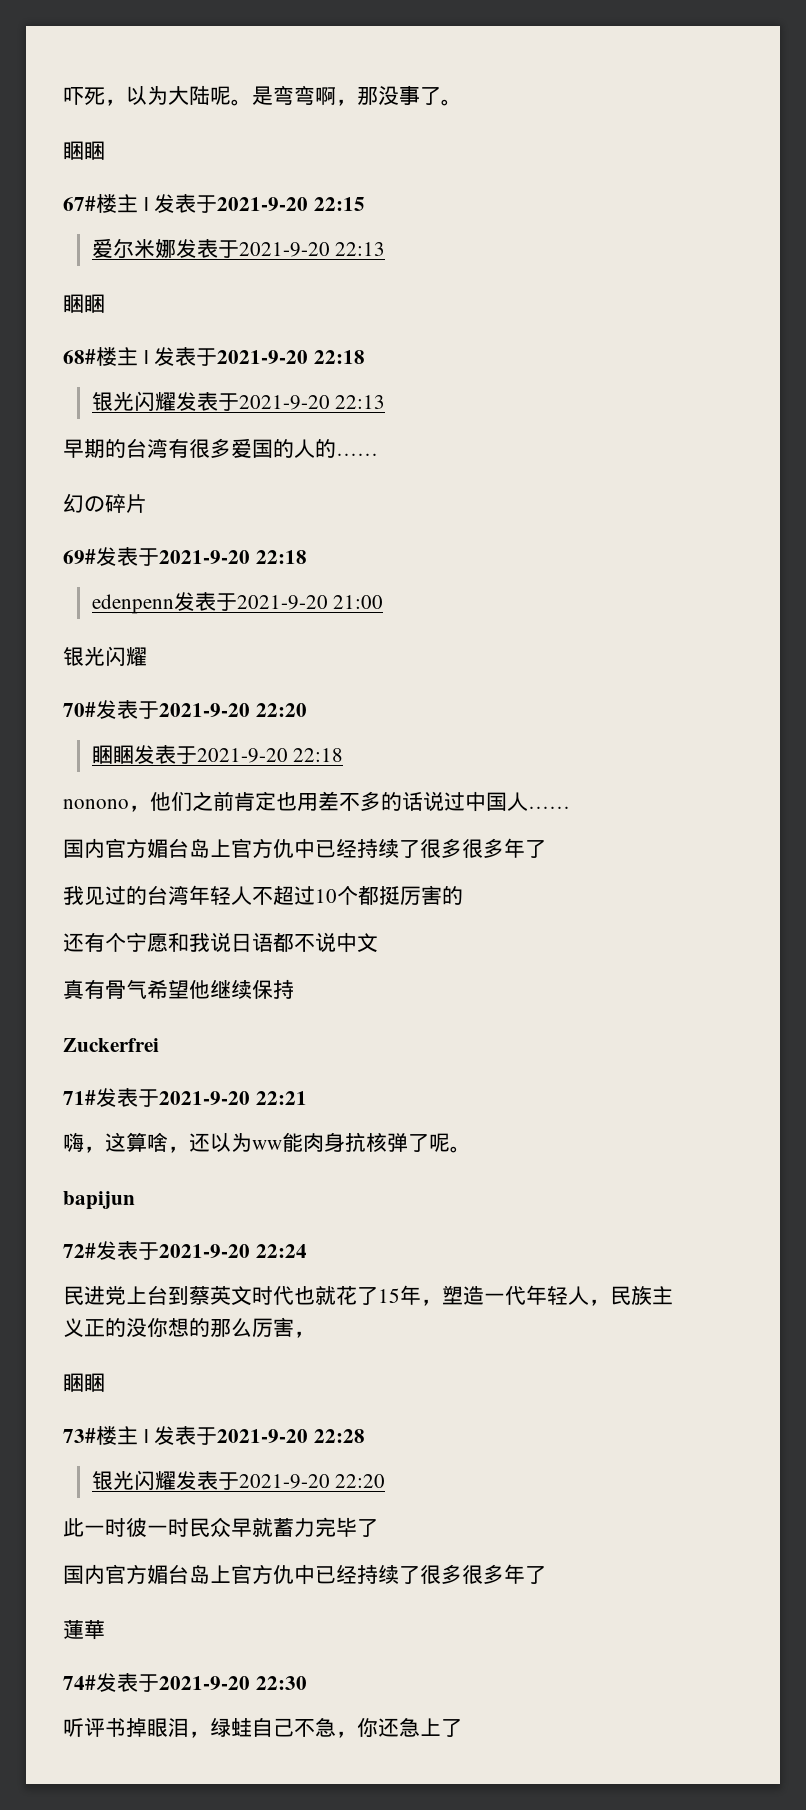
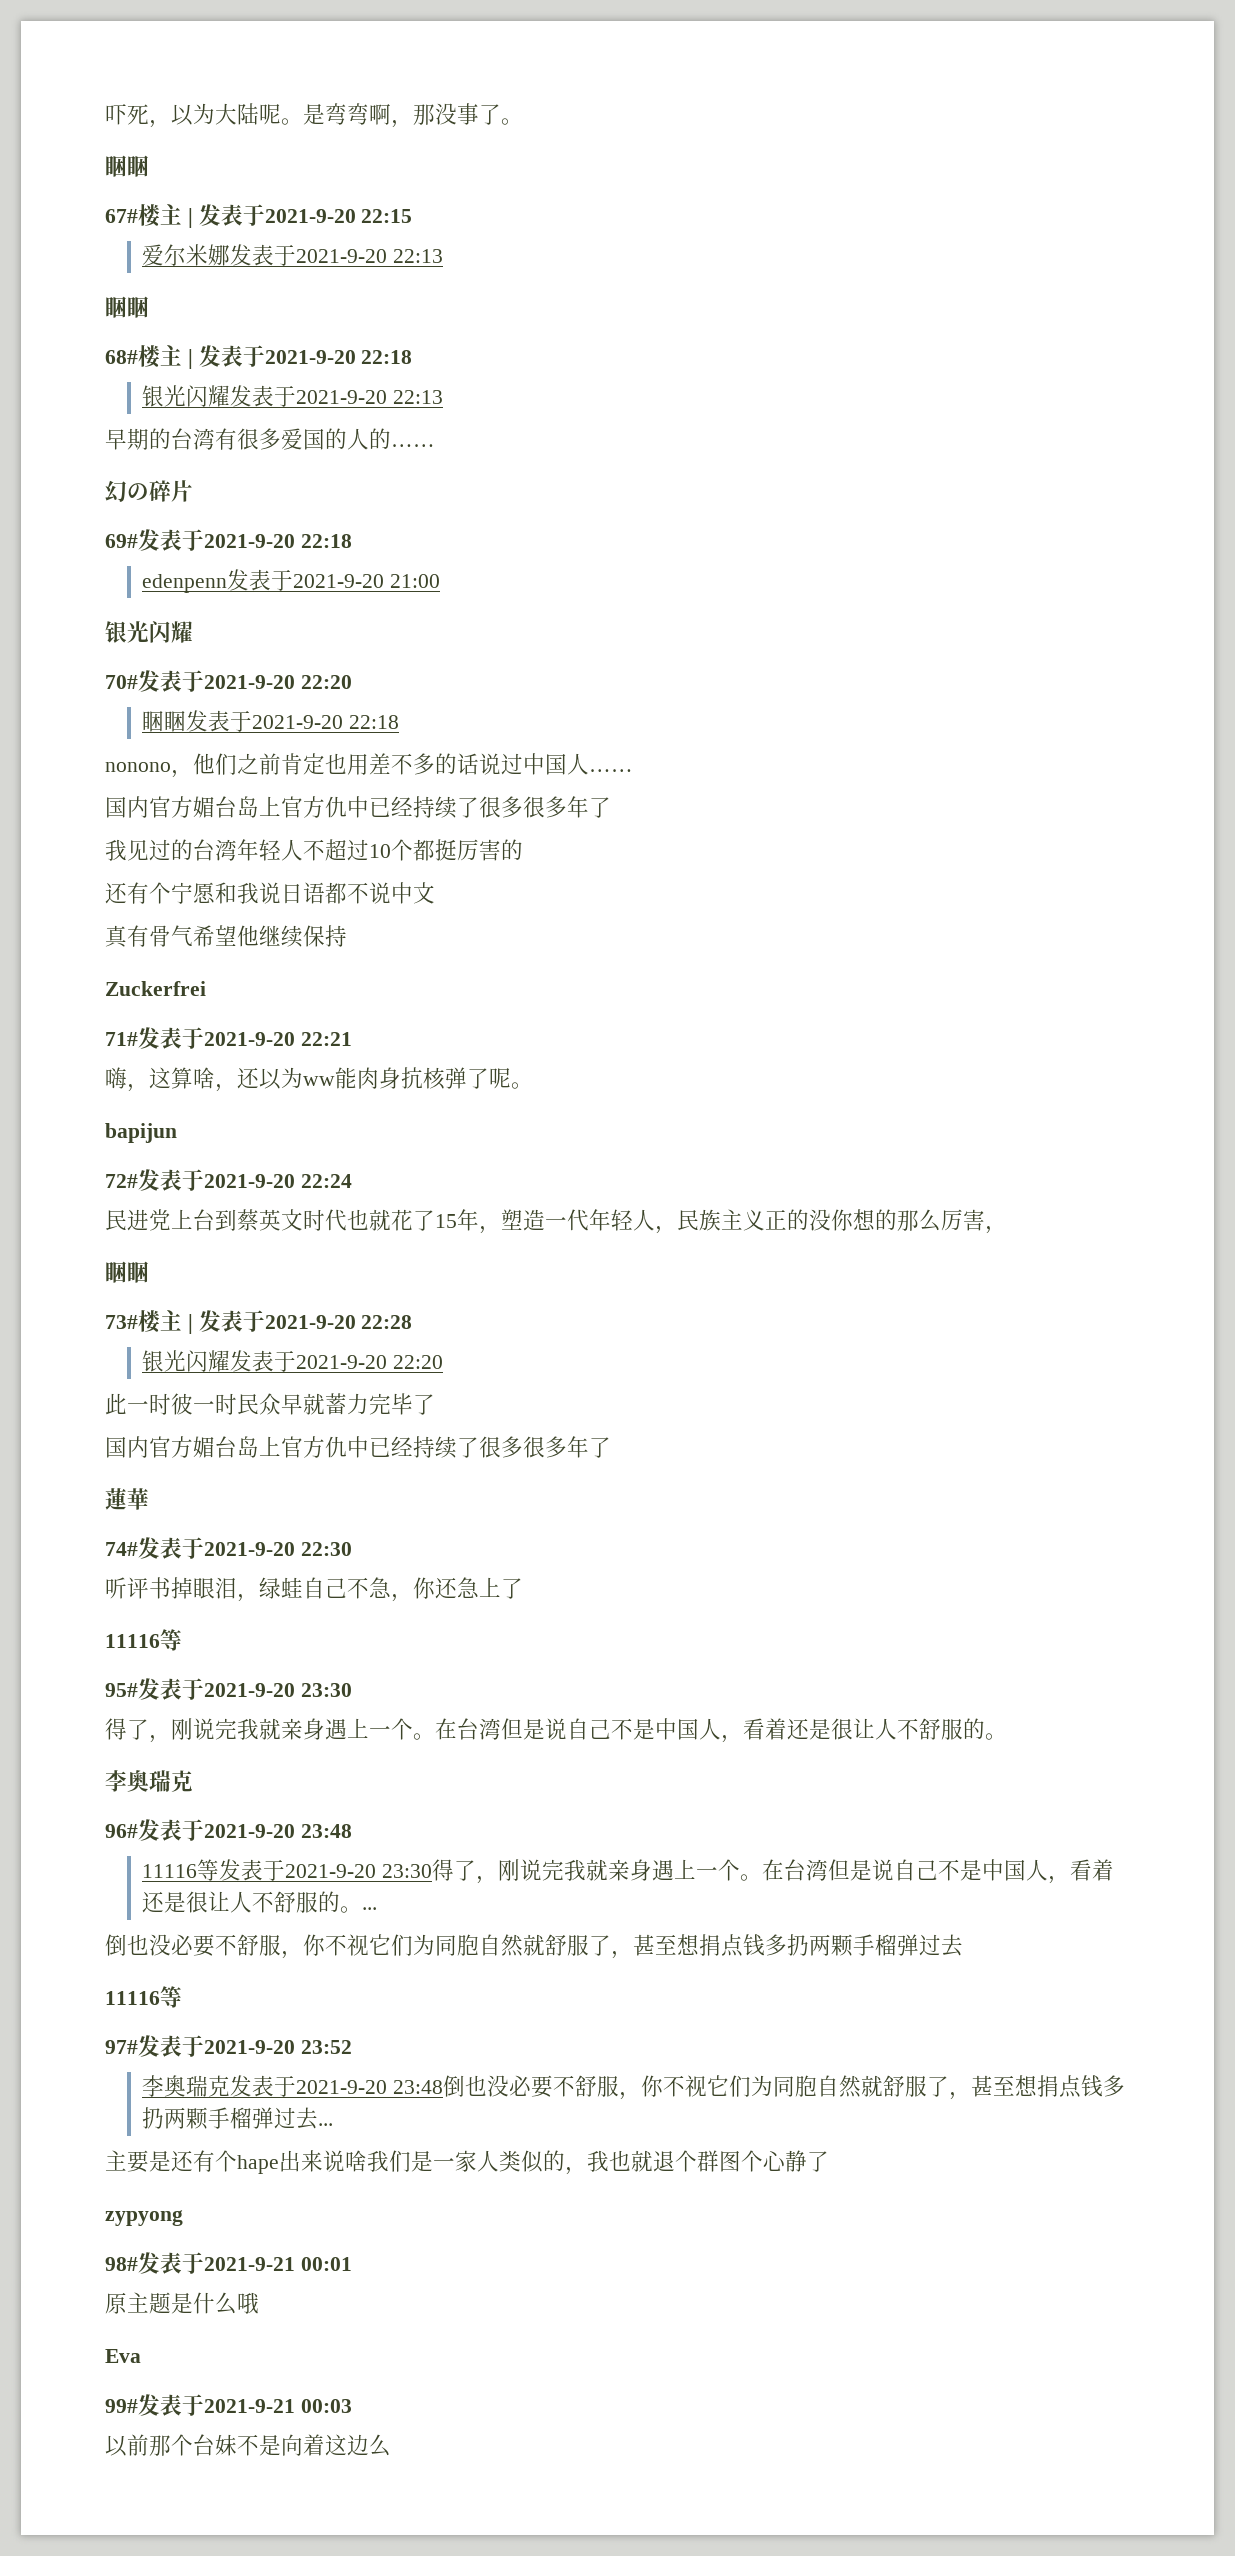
  听评书掉眼泪，绿蛙自己不急，你还急上了
+ 11116等
+ 95#发表于2021-9-20 23:30
+ 得了，刚说完我就亲身遇上一个。在台湾但是说自己不是中国人，看着还是很让人不舒服的。
+ 李奥瑞克
+ 96#发表于2021-9-20 23:48
+ 11116等发表于2021-9-20 23:30得了，刚说完我就亲身遇上一个。在台湾但是说自己不是中国人，看着还是很让人不舒服的。...
+ 倒也没必要不舒服，你不视它们为同胞自然就舒服了，甚至想捐点钱多扔两颗手榴弹过去
+ 11116等
+ 97#发表于2021-9-20 23:52
+ 李奥瑞克发表于2021-9-20 23:48倒也没必要不舒服，你不视它们为同胞自然就舒服了，甚至想捐点钱多扔两颗手榴弹过去...
+ 主要是还有个hape出来说啥我们是一家人类似的，我也就退个群图个心静了
+ zypyong
+ 98#发表于2021-9-21 00:01
+ 原主题是什么哦
+ Eva
+ 99#发表于2021-9-21 00:03
+ 以前那个台妹不是向着这边么

